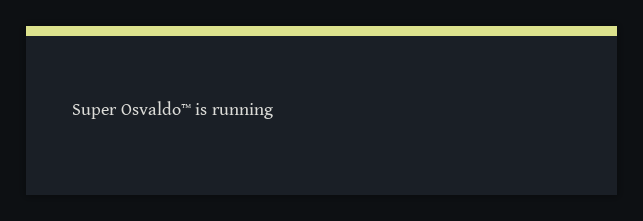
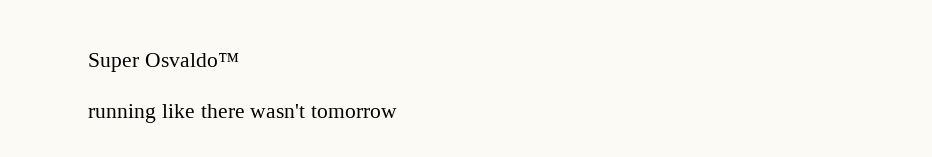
- Super Osvaldo™ is running
+ Super Osvaldo™
+ running like there wasn't tomorrow

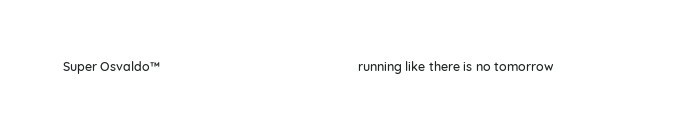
- running like there wasn't tomorrow
+ running like there is no tomorrow

